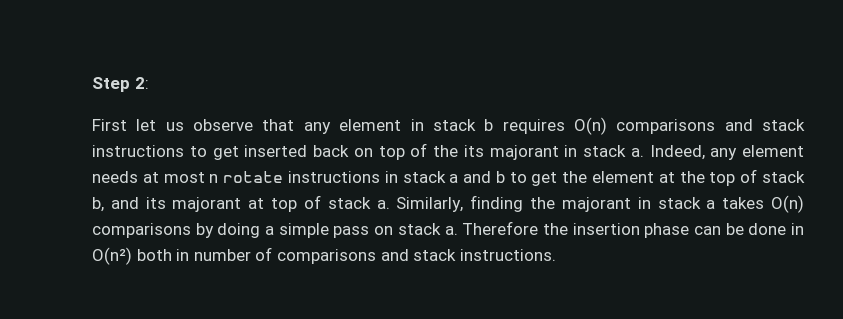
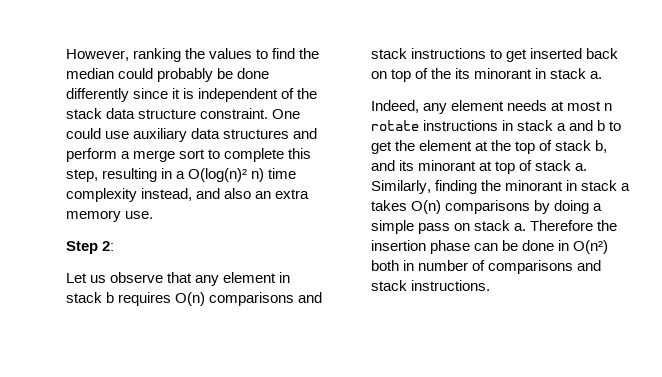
+ However, ranking the values to find the median could probably be done differently since it is independent of the stack data structure constraint. One could use auxiliary data structures and perform a merge sort to complete this step, resulting in a O(log(n)² n) time complexity instead, and also an extra memory use.
- First let us observe that any element in stack b requires O(n) comparisons and stack instructions to get inserted back on top of the its majorant in stack a. Indeed, any element needs at most n rotate instructions in stack a and b to get the element at the top of stack b, and its majorant at top of stack a.
+ Let us observe that any element in stack b requires O(n) comparisons and stack instructions to get inserted back on top of the its minorant in stack a.
+ Indeed, any element needs at most n rotate instructions in stack a and b to get the element at the top of stack b, and its minorant at top of stack a.
- Similarly, finding the majorant in stack a takes O(n) comparisons by doing a simple pass on stack a.
+ Similarly, finding the minorant in stack a takes O(n) comparisons by doing a simple pass on stack a.

